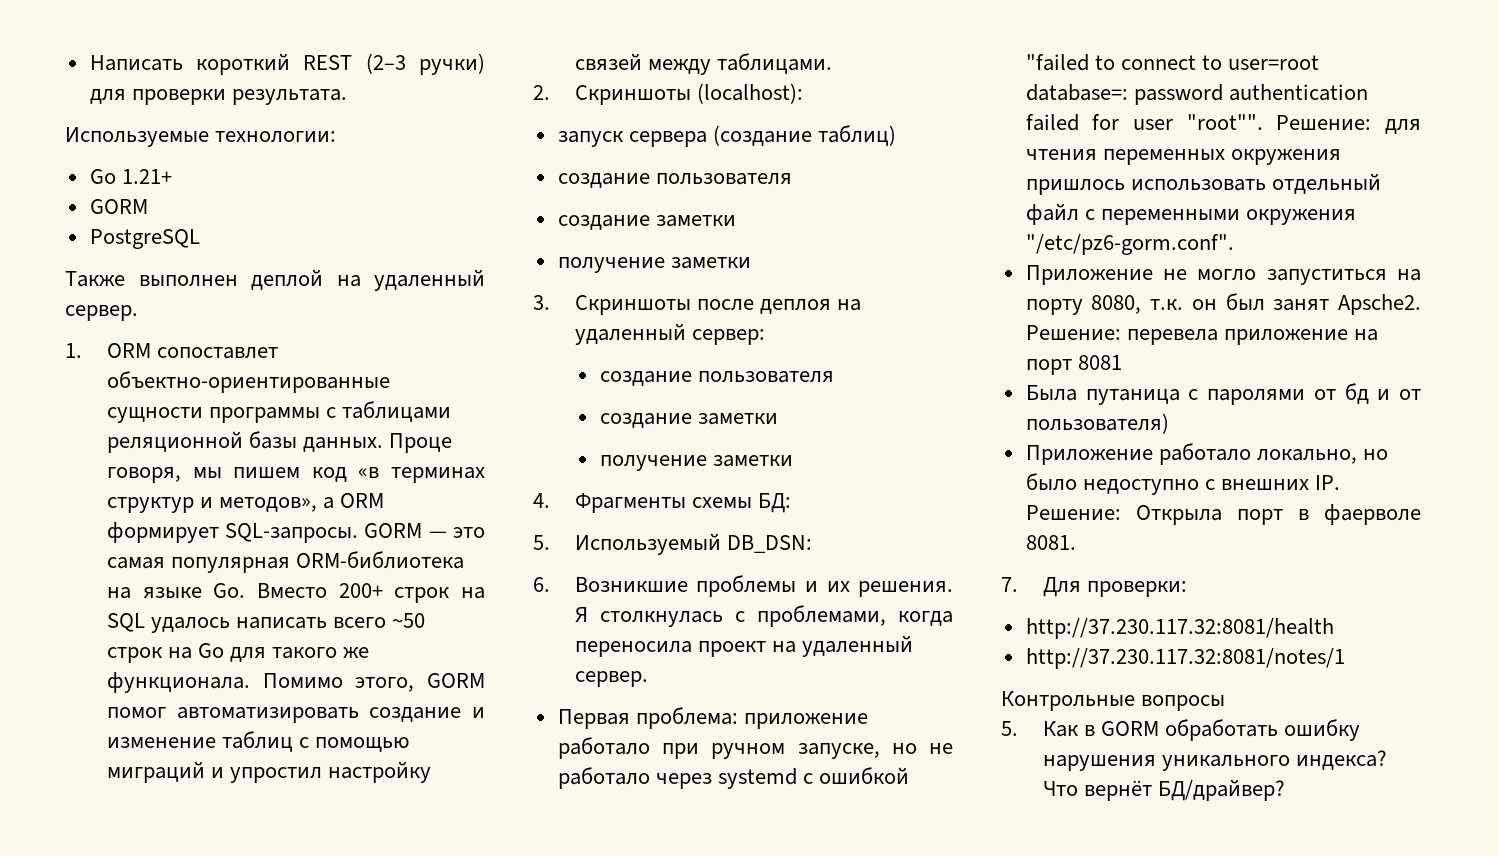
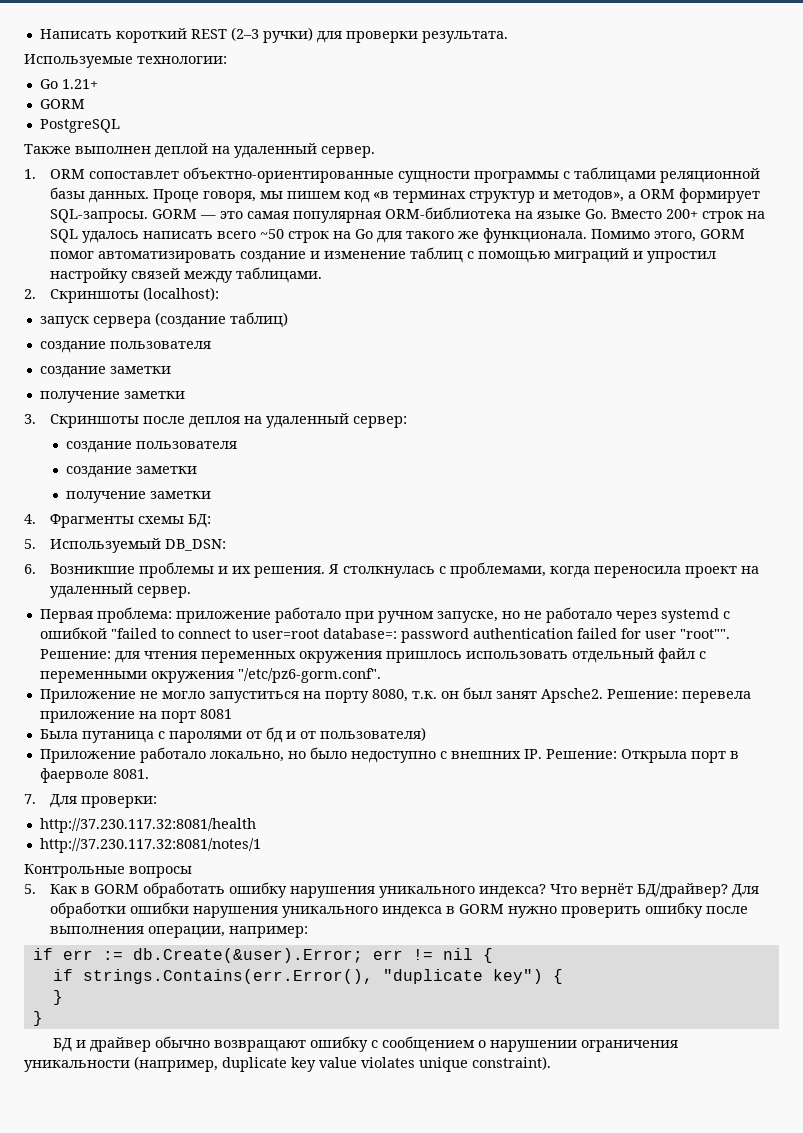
+ Для обработки ошибки нарушения уникального индекса в GORM нужно проверить ошибку после выполнения операции, например:
+ if err := db.Create(&user).Error; err != nil {
+ if strings.Contains(err.Error(), "duplicate key") {
+ }
+ }
+ БД и драйвер обычно возвращают ошибку с сообщением о нарушении ограничения уникальности (например, duplicate key value violates unique constraint).

